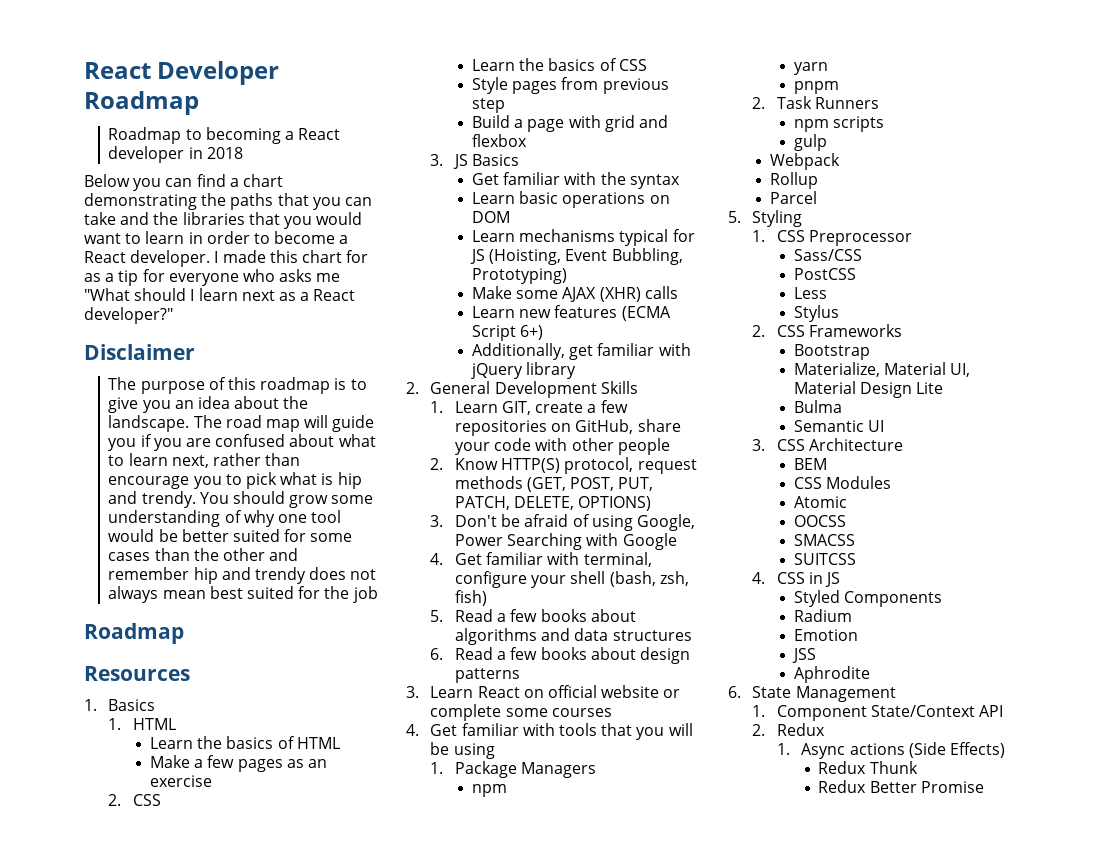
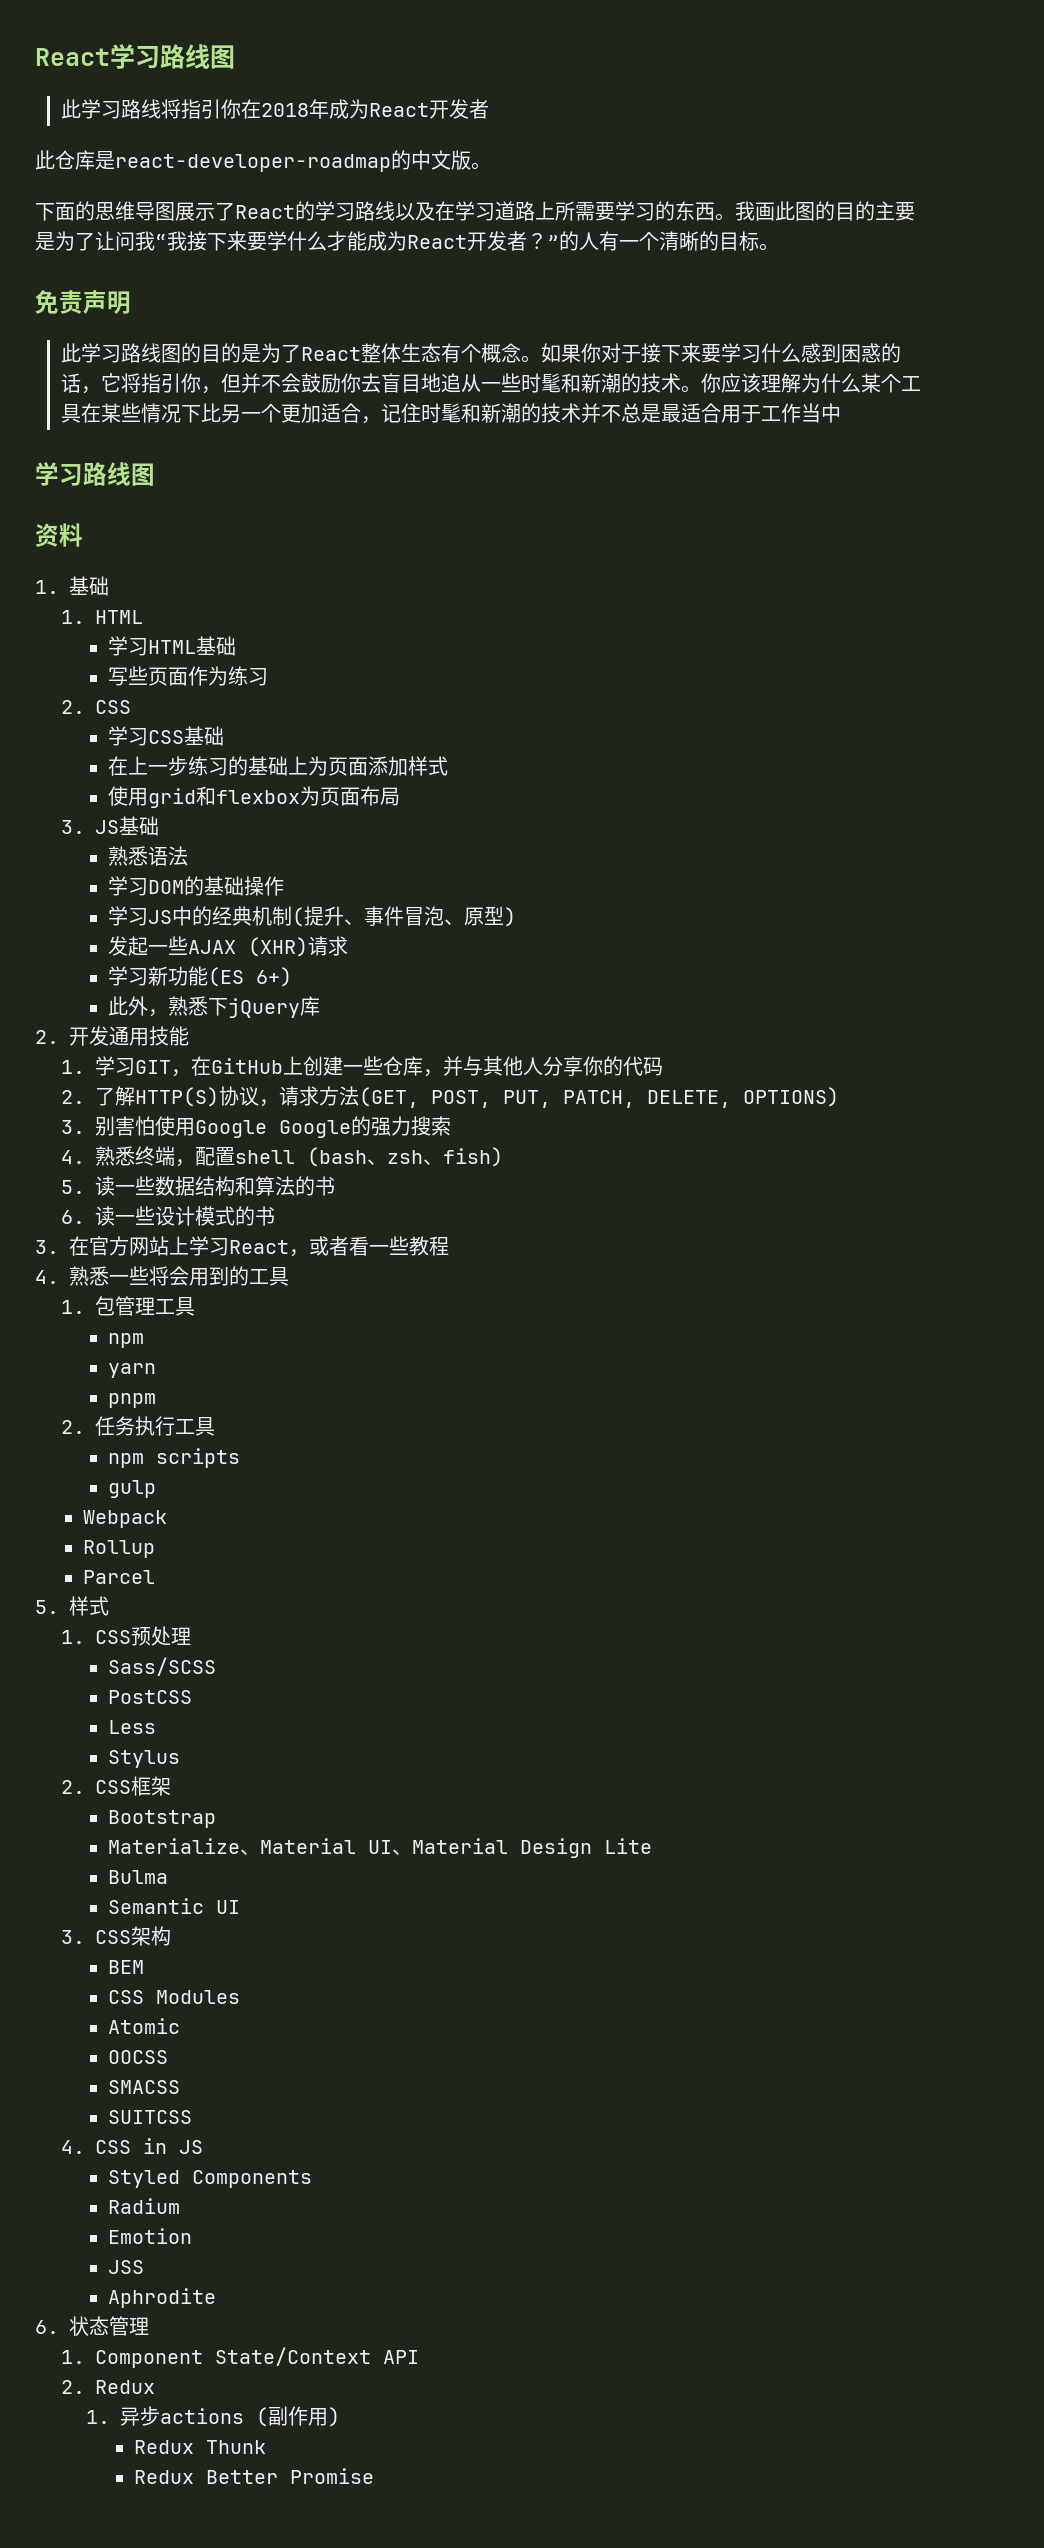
- React Developer Roadmap
- Roadmap to becoming a React developer in 2018
- Below you can find a chart demonstrating the paths that you can take and the libraries that you would want to learn in order to become a React developer. I made this chart for as a tip for everyone who asks me "What should I learn next as a React developer?"
- Disclaimer
- The purpose of this roadmap is to give you an idea about the landscape. The road map will guide you if you are confused about what to learn next, rather than encourage you to pick what is hip and trendy. You should grow some understanding of why one tool would be better suited for some cases than the other and remember hip and trendy does not always mean best suited for the job
- Roadmap
- Resources
- 1. Basics
+ React学习路线图
+ 此学习路线将指引你在2018年成为React开发者
+ 此仓库是react-developer-roadmap的中文版。
+ 下面的思维导图展示了React的学习路线以及在学习道路上所需要学习的东西。我画此图的目的主要是为了让问我“我接下来要学什么才能成为React开发者？”的人有一个清晰的目标。
+ 免责声明
+ 此学习路线图的目的是为了React整体生态有个概念。如果你对于接下来要学习什么感到困惑的话，它将指引你，但并不会鼓励你去盲目地追从一些时髦和新潮的技术。你应该理解为什么某个工具在某些情况下比另一个更加适合，记住时髦和新潮的技术并不总是最适合用于工作当中
+ 学习路线图
+ 资料
+ 1.基础
- Learn the basics of HTML
- Make a few pages as an exercise
+ 学习HTML基础
+ 写些页面作为练习
  2. CSS
- Learn the basics of CSS
- Style pages from previous step
- Build a page with grid and flexbox
+ 学习CSS基础
+ 在上一步练习的基础上为页面添加样式
+ 使用grid和flexbox为页面布局
- 3. JS Basics
- Get familiar with the syntax
- Learn basic operations on DOM
- Learn mechanisms typical for JS (Hoisting, Event Bubbling, Prototyping)
- Make some AJAX (XHR) calls
- Learn new features (ECMA Script 6+)
- Additionally, get familiar with jQuery library
- 2. General Development Skills
- 1. Learn GIT, create a few repositories on GitHub, share your code with other people
- 2. Know HTTP(S) protocol, request methods (GET, POST, PUT, PATCH, DELETE, OPTIONS)
+ 3. JS基础
+ 熟悉语法
+ 学习DOM的基础操作
+ 学习JS中的经典机制(提升、事件冒泡、原型)
+ 发起一些AJAX (XHR)请求
+ 学习新功能(ES 6+)
+ 此外，熟悉下jQuery库
+ 2.开发通用技能
+ 1.学习GIT，在GitHub上创建一些仓库，并与其他人分享你的代码
+ 2.了解HTTP(S)协议，请求方法(GET, POST, PUT, PATCH, DELETE, OPTIONS)
- 3. Don't be afraid of using Google, Power Searching with Google
- 4. Get familiar with terminal, configure your shell (bash, zsh, fish)
- 5. Read a few books about algorithms and data structures
- 6. Read a few books about design patterns
- 3. Learn React on official website or complete some courses
- 4. Get familiar with tools that you will be using
- 1. Package Managers
+ 3.别害怕使用Google Google的强力搜索
+ 4.熟悉终端，配置shell (bash、zsh、fish)
+ 5.读一些数据结构和算法的书
+ 6.读一些设计模式的书
+ 3.在官方网站上学习React，或者看一些教程
+ 4.熟悉一些将会用到的工具
+ 1.包管理工具
- 2. Task Runners
+ 2.任务执行工具
- 5. Styling
+ 5.样式
- 1. CSS Preprocessor
- Sass/CSS
+ 1. CSS预处理
+ Sass/SCSS
- 2. CSS Frameworks
+ 2. CSS框架
- Materialize, Material UI, Material Design Lite
+ Materialize、Material UI、Material Design Lite
- 3. CSS Architecture
+ 3. CSS架构
- 6. State Management
+ 6.状态管理
- 1. Async actions (Side Effects)
+ 1.异步actions (副作用)

